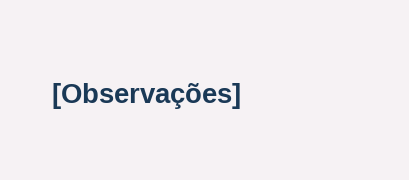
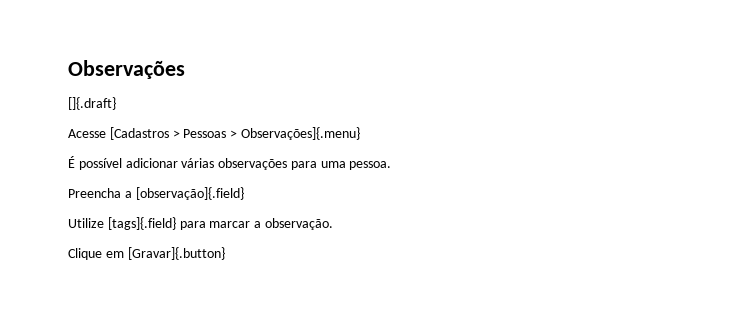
- [Observações]
+ Observações
+ []{.draft}
+ Acesse [Cadastros > Pessoas > Observações]{.menu}
+ É possível adicionar várias observações para uma pessoa.
+ Preencha a [observação]{.field}
+ Utilize [tags]{.field} para marcar a observação.
+ Clique em [Gravar]{.button}

